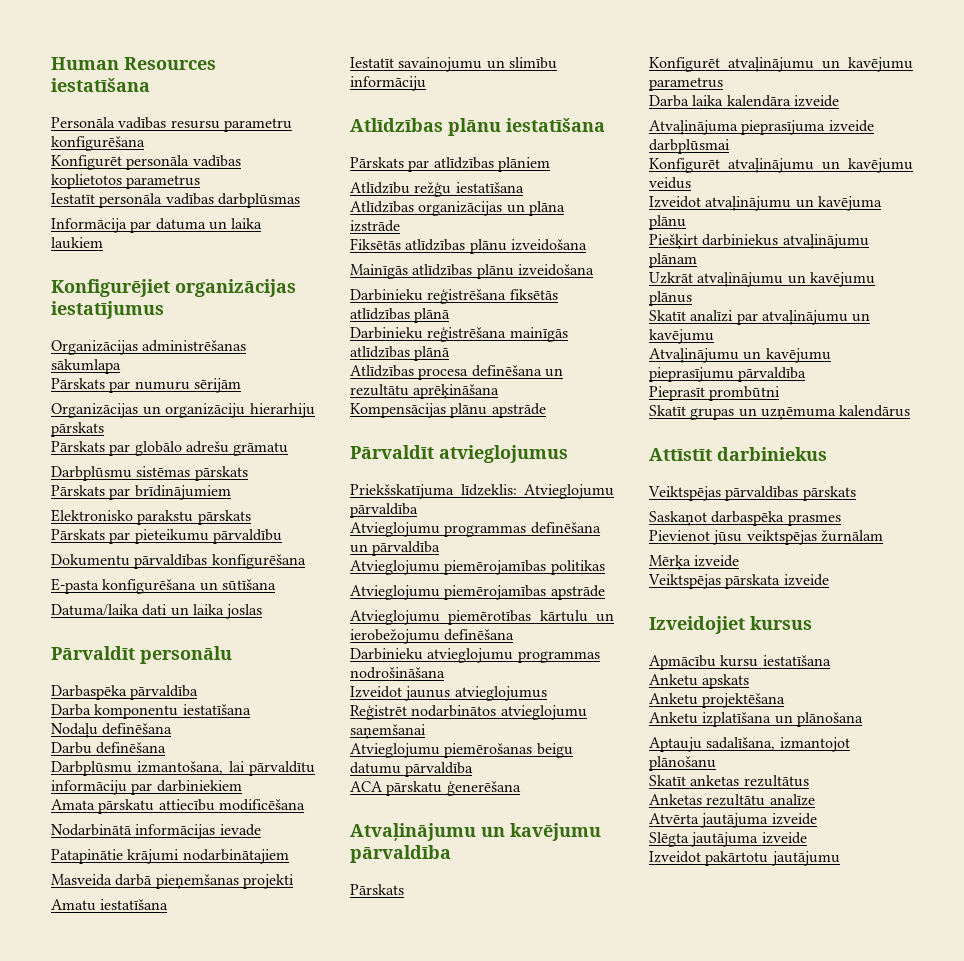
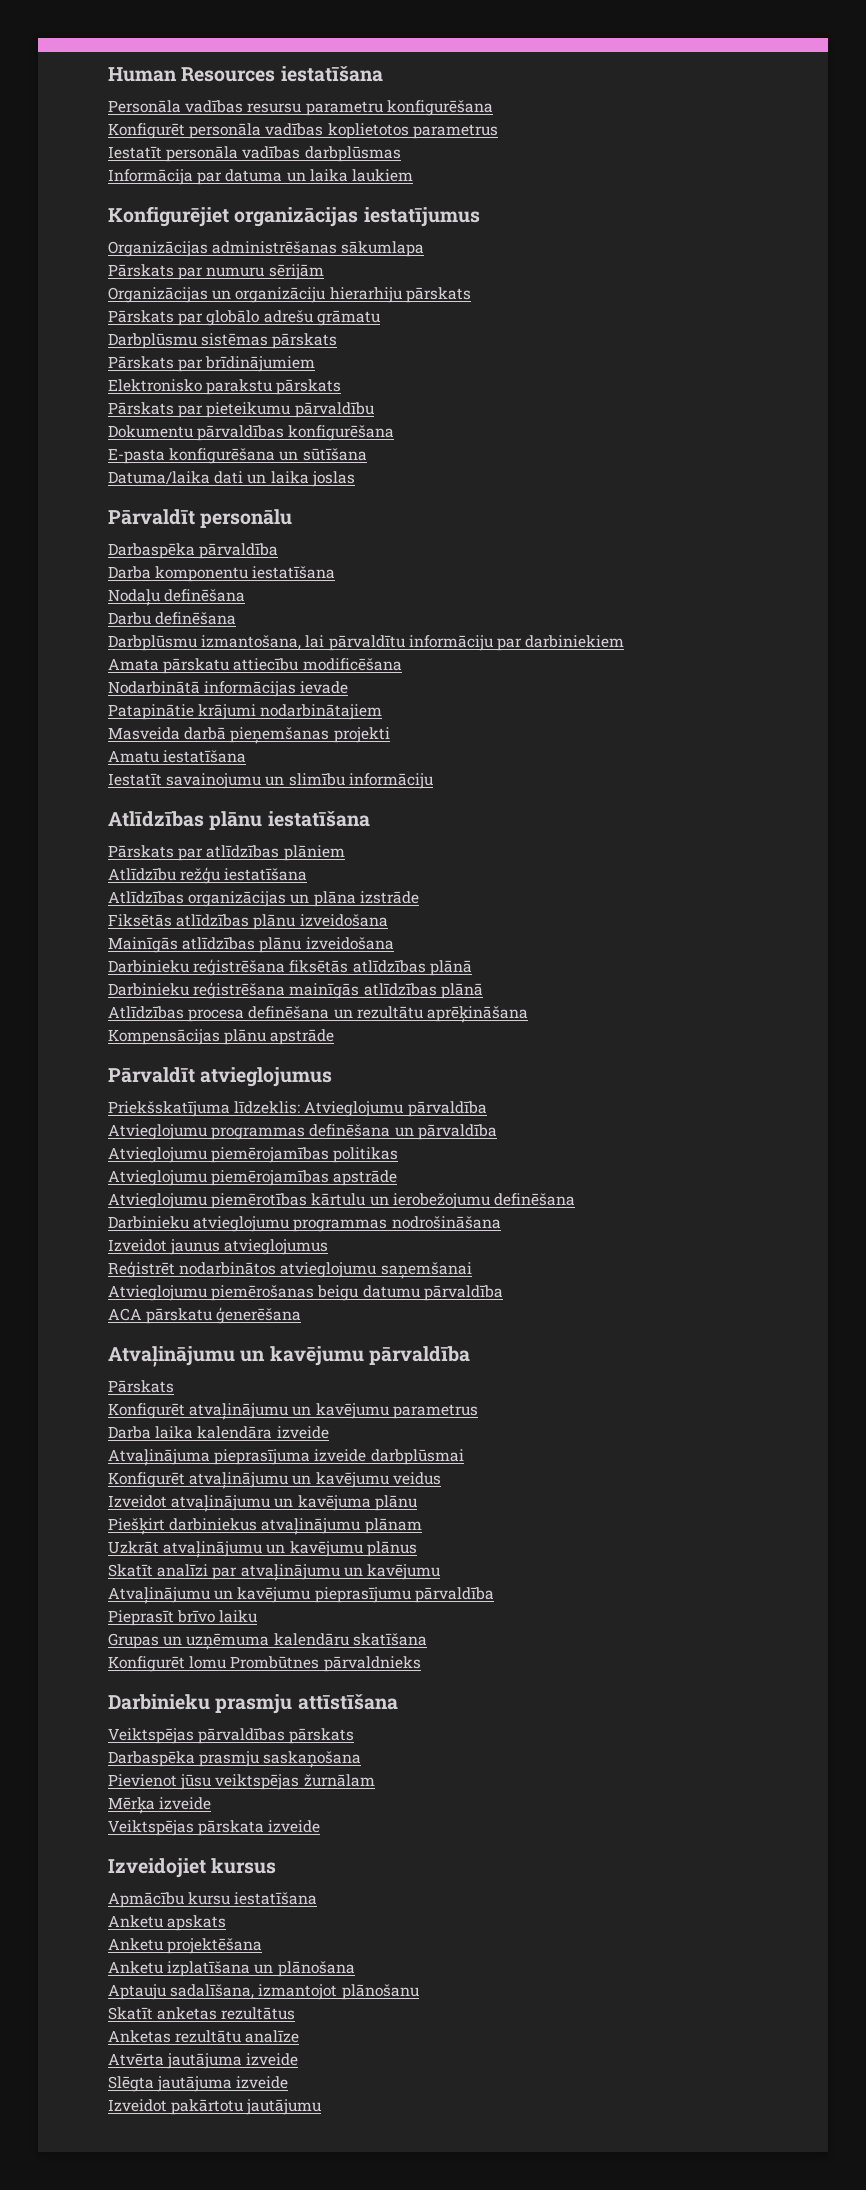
- Pieprasīt prombūtni
- Skatīt grupas un uzņēmuma kalendārus
- Attīstīt darbiniekus
+ Pieprasīt brīvo laiku
+ Grupas un uzņēmuma kalendāru skatīšana
+ Konfigurēt lomu Prombūtnes pārvaldnieks
+ Darbinieku prasmju attīstīšana
- Saskaņot darbaspēka prasmes
+ Darbaspēka prasmju saskaņošana

